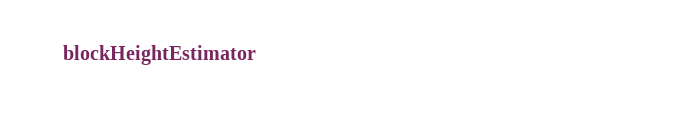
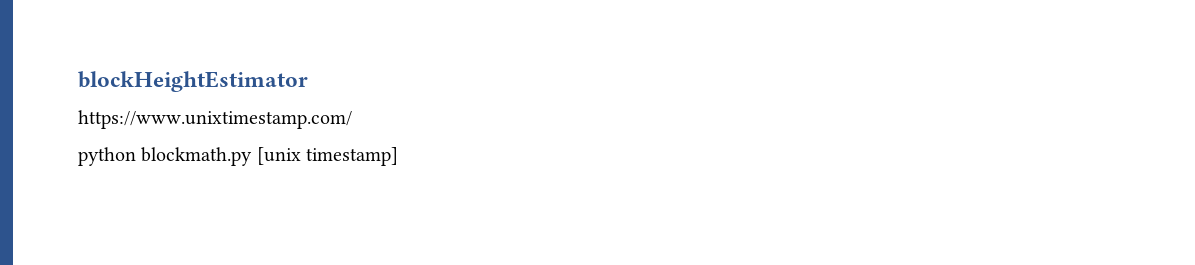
+ https://www.unixtimestamp.com/
+ python blockmath.py [unix timestamp]

